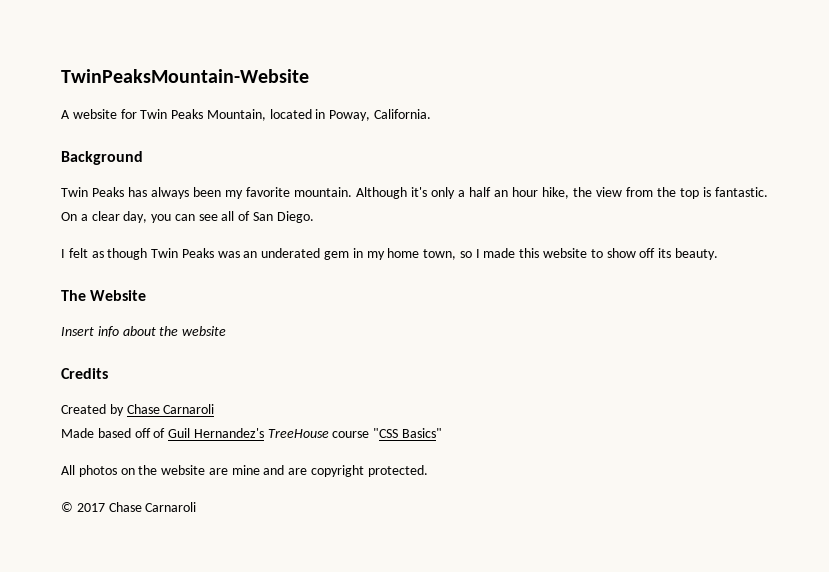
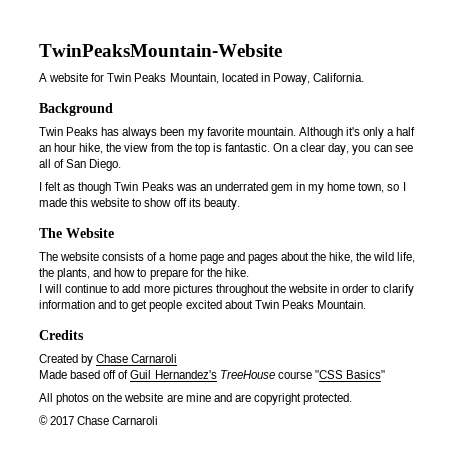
- I felt as though Twin Peaks was an underated gem in my home town, so I made this website to show off its beauty.
+ I felt as though Twin Peaks was an underrated gem in my home town, so I made this website to show off its beauty.
- Insert info about the website
+ The website consists of a home page and pages about the hike, the wild life, the plants, and how to prepare for the hike.
+ I will continue to add more pictures throughout the website in order to clarify information and to get people excited about Twin Peaks Mountain.

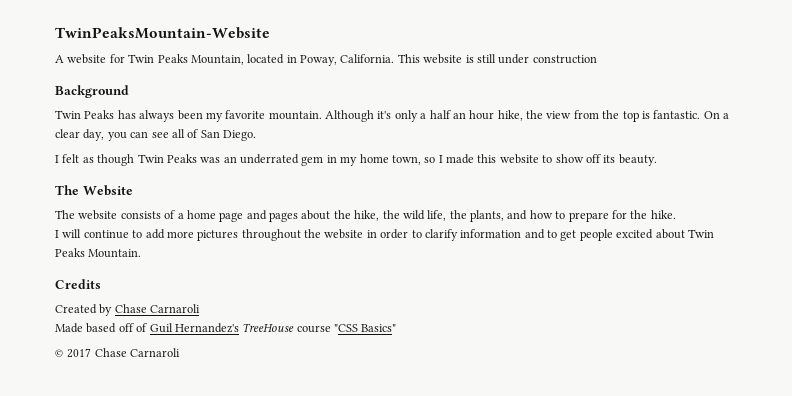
+ This website is still under construction
- All photos on the website are mine and are copyright protected.

